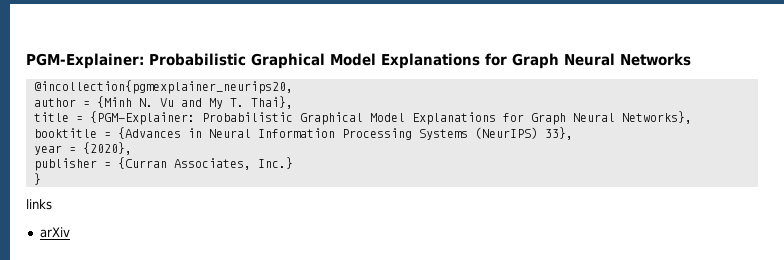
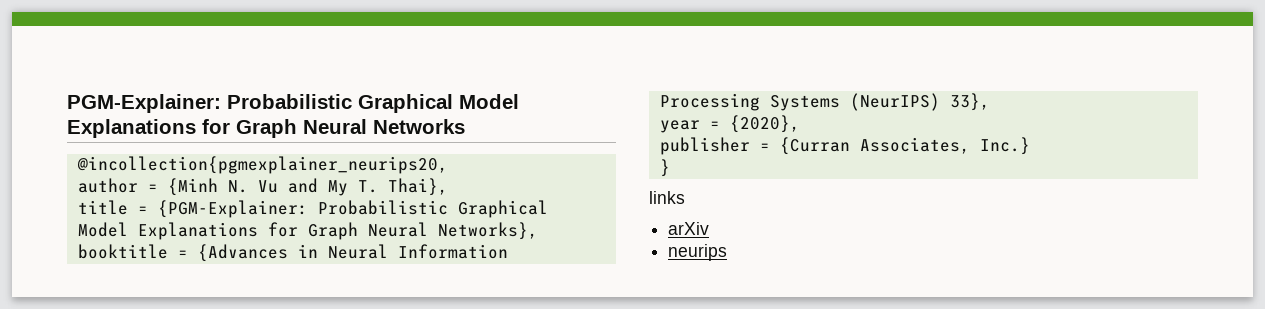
+ neurips

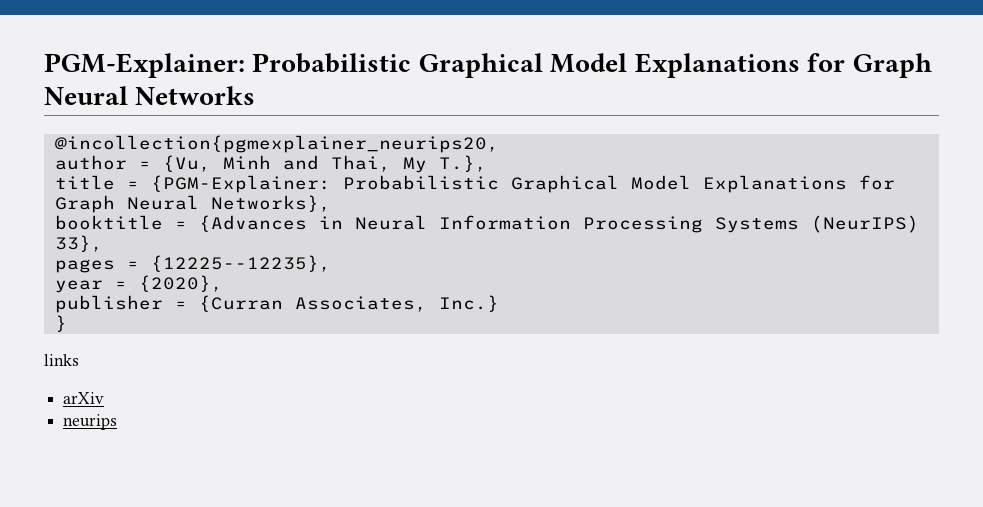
- author = {Minh N. Vu and My T. Thai},
+ author = {Vu, Minh and Thai, My T.},
+ pages = {12225--12235},

